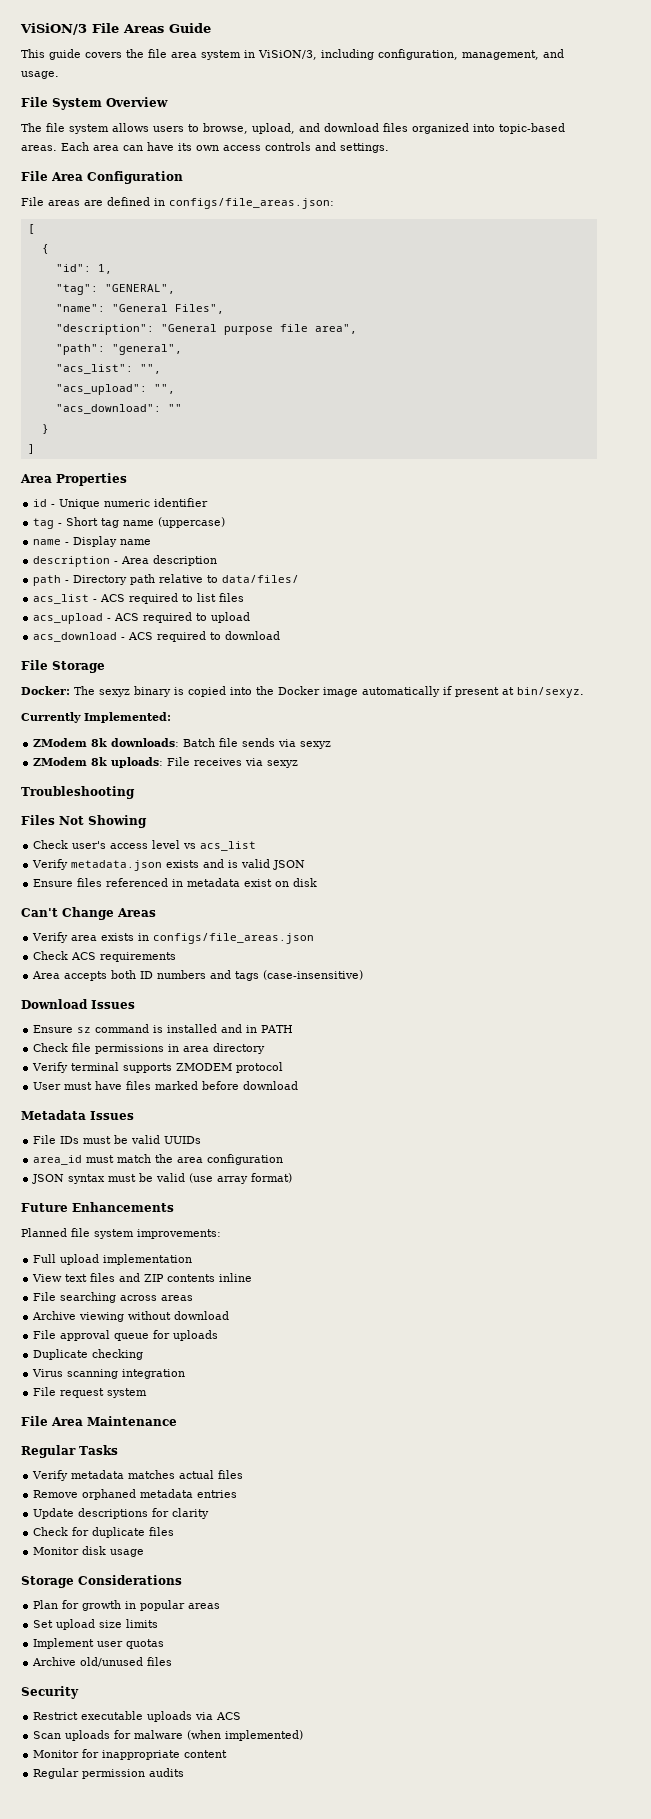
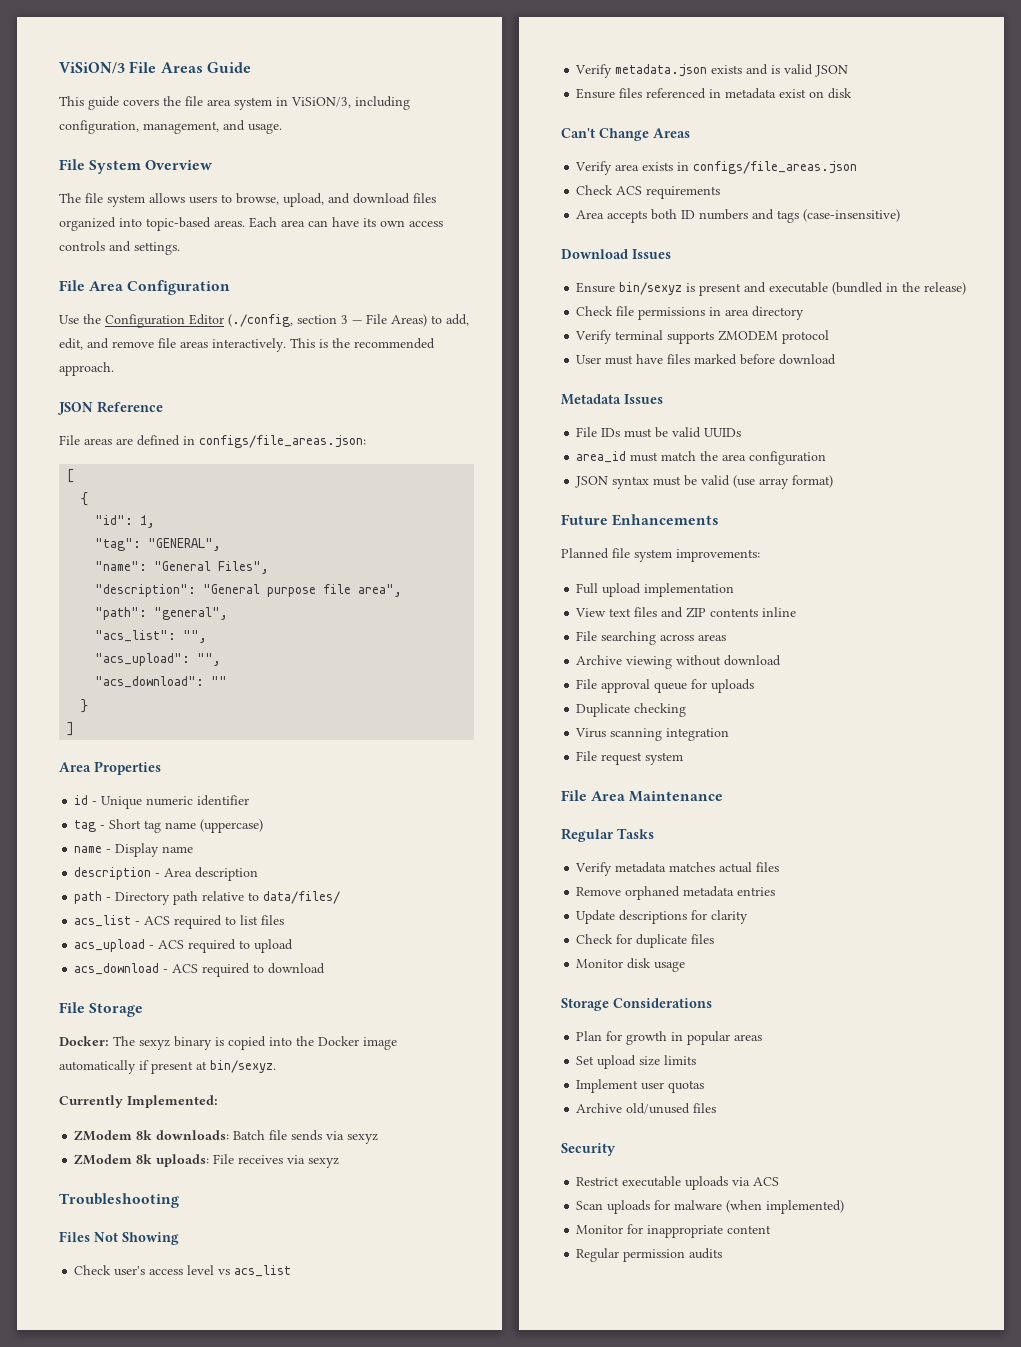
+ Use the Configuration Editor (./config, section 3 — File Areas) to add, edit, and remove file areas interactively. This is the recommended approach.
+ JSON Reference
- Ensure sz command is installed and in PATH
+ Ensure bin/sexyz is present and executable (bundled in the release)

